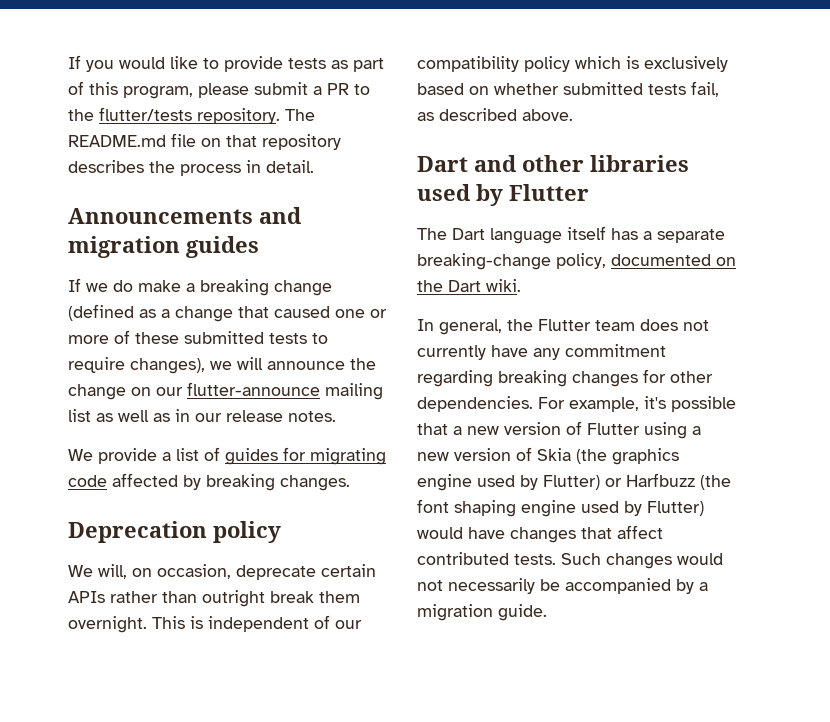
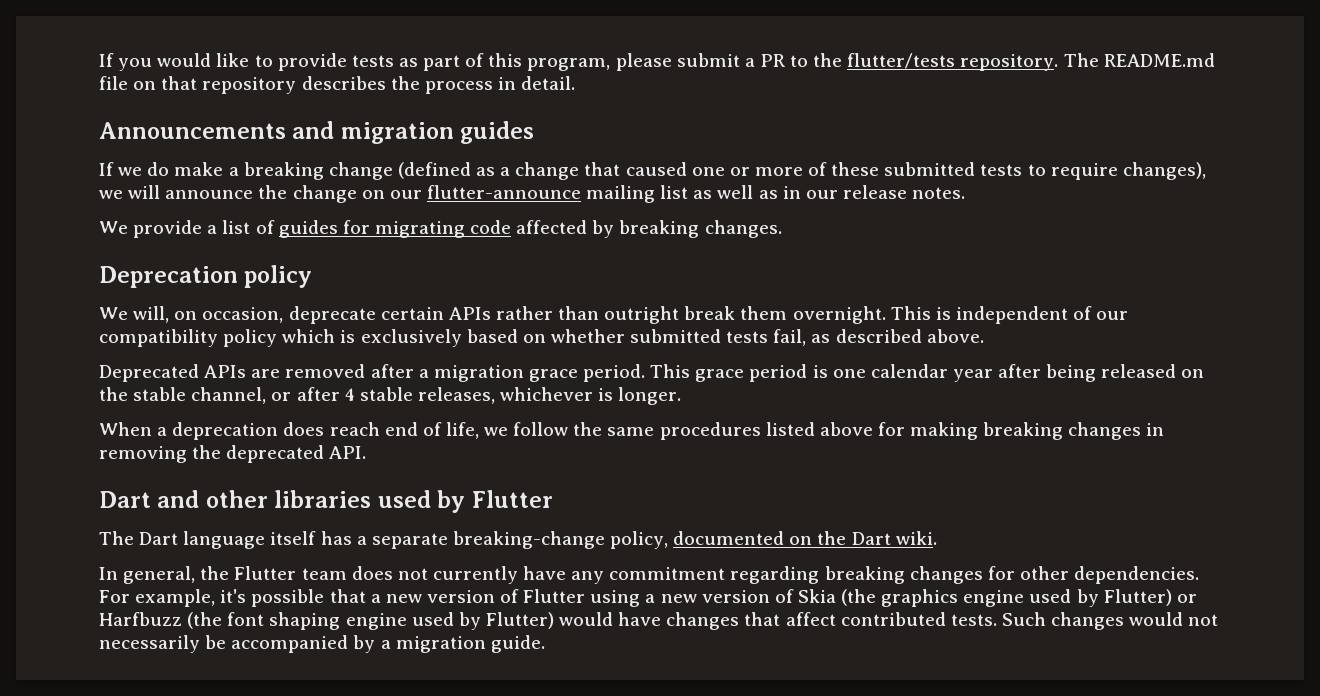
+ Deprecated APIs are removed after a migration grace period. This grace period is one calendar year after being released on the stable channel, or after 4 stable releases, whichever is longer.
+ When a deprecation does reach end of life, we follow the same procedures listed above for making breaking changes in removing the deprecated API.

